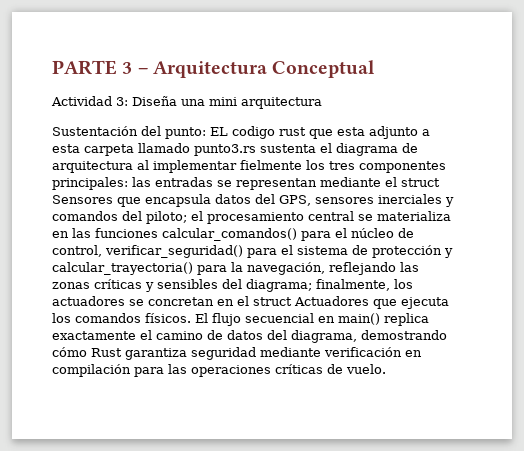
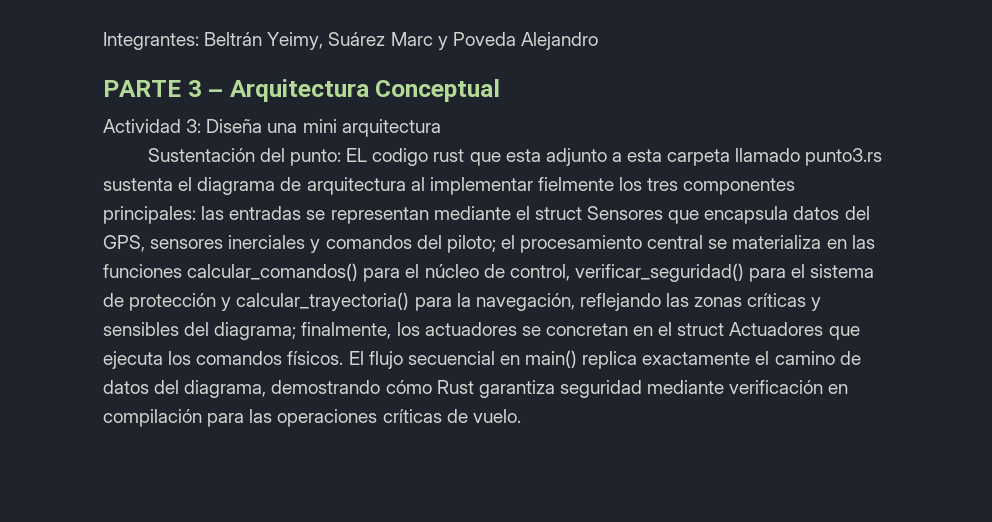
+ Integrantes: Beltrán Yeimy, Suárez Marc y Poveda Alejandro

